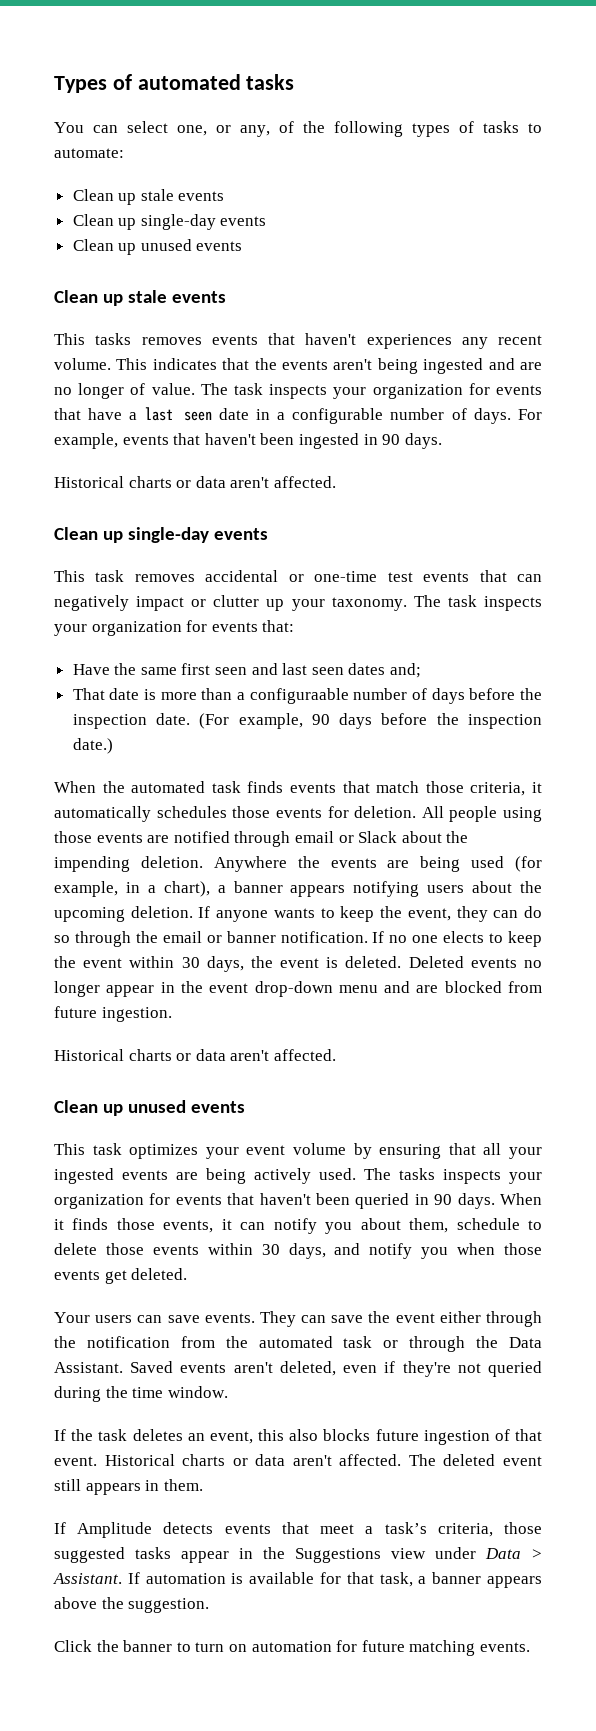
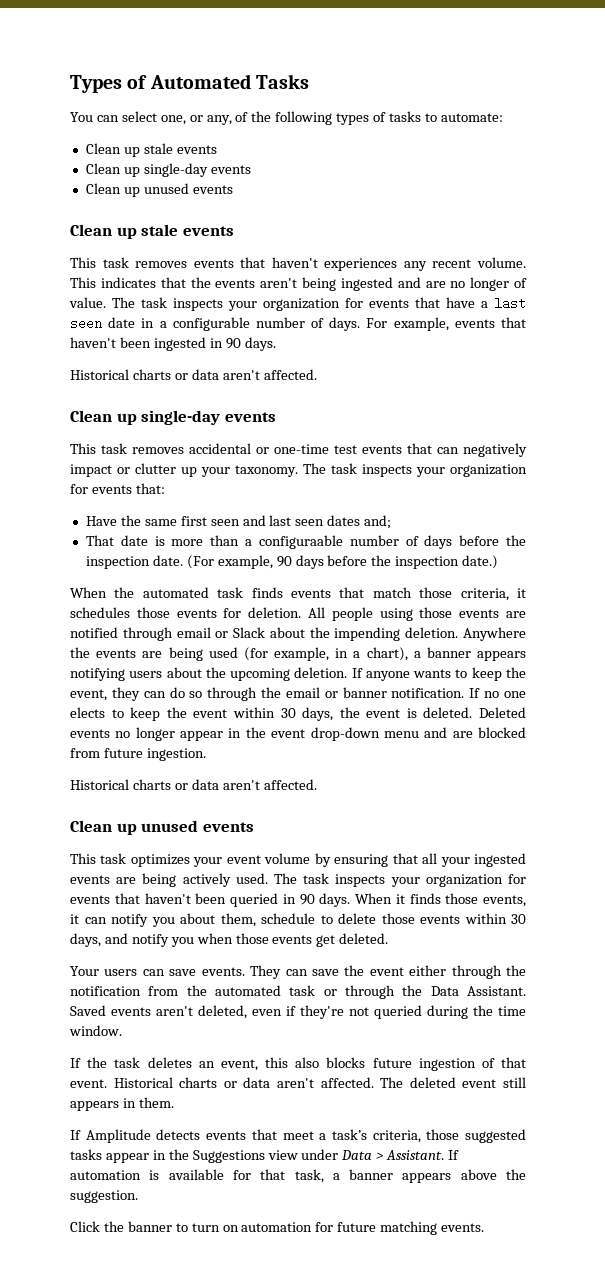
- Types of automated tasks
+ Types of Automated Tasks
- This tasks removes events that haven't experiences any recent volume.
+ This task removes events that haven't experiences any recent volume.
- When the automated task finds events that match those criteria, it automatically schedules those events for deletion.
+ When the automated task finds events that match those criteria, it schedules those events for deletion.
- The tasks inspects your organization for events that haven't been queried in 90 days.
+ The task inspects your organization for events that haven't been queried in 90 days.

